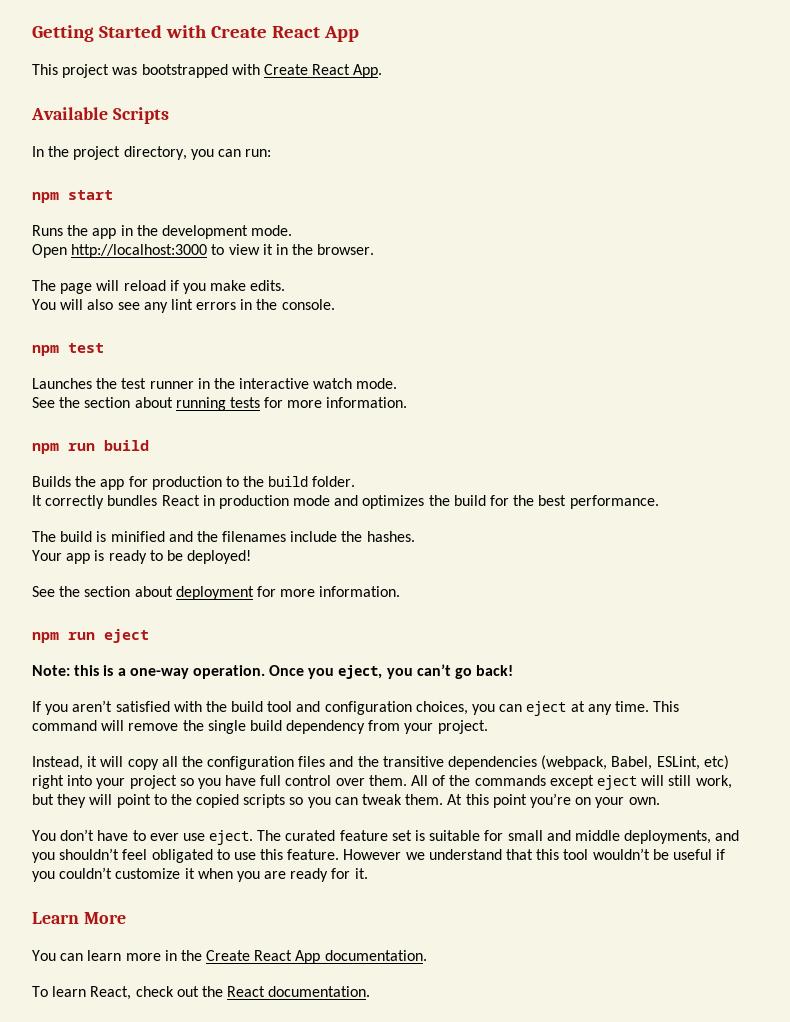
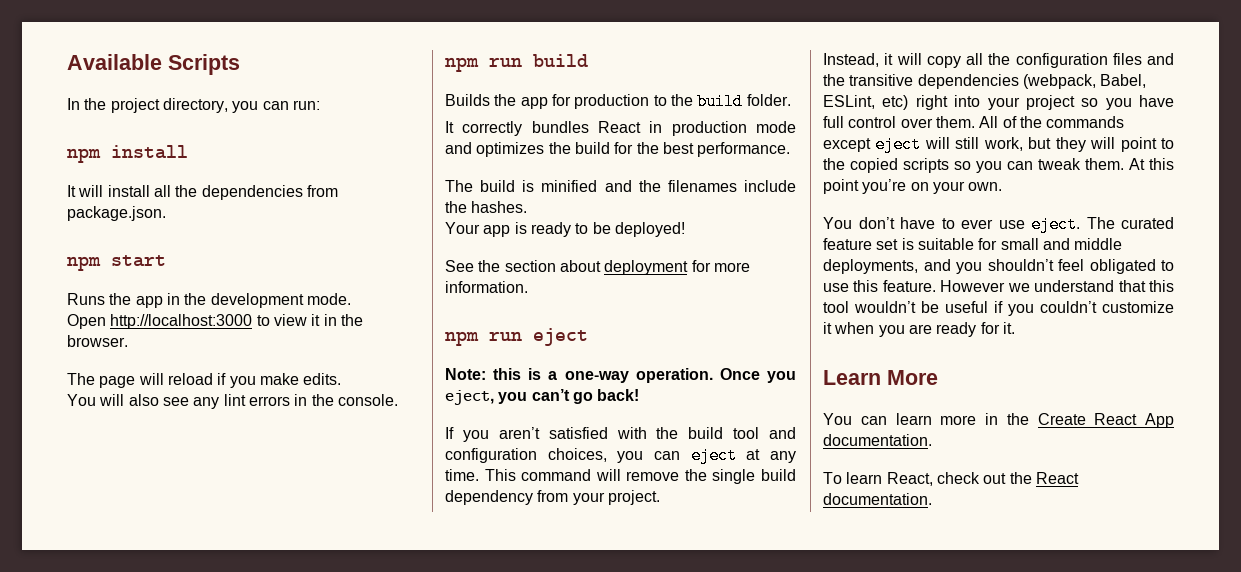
- Getting Started with Create React App
- This project was bootstrapped with Create React App.
+ npm install
+ It will install all the dependencies from package.json.
- npm test
- Launches the test runner in the interactive watch mode.
- See the section about running tests for more information.

